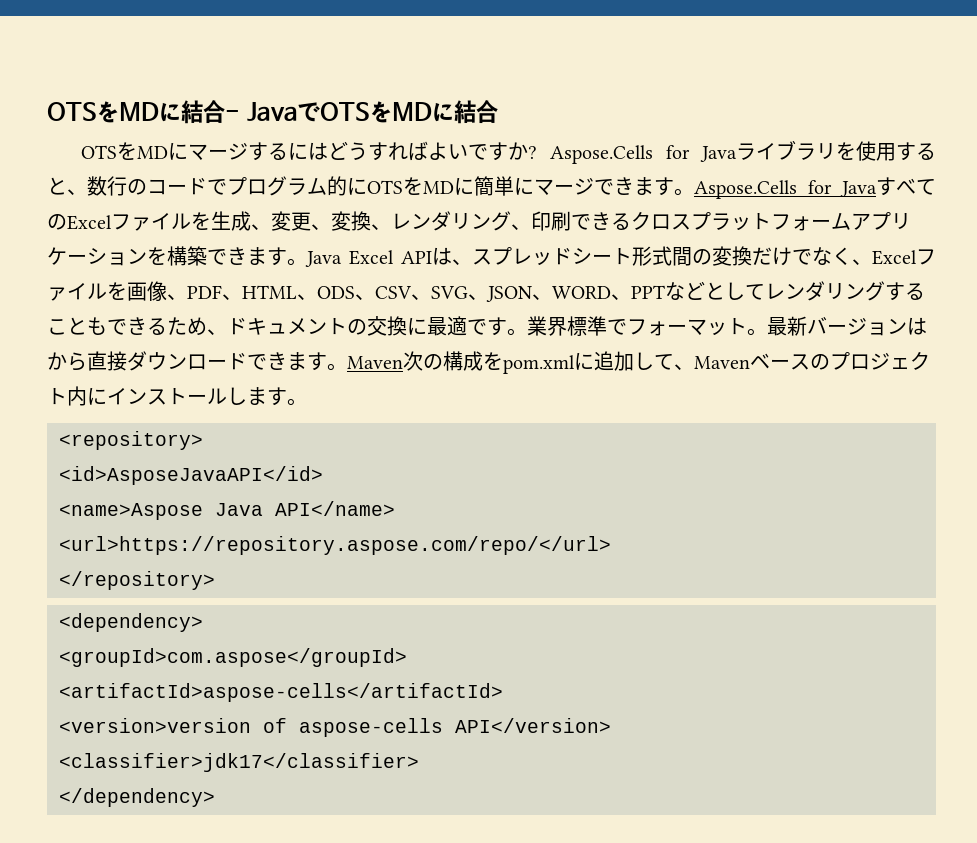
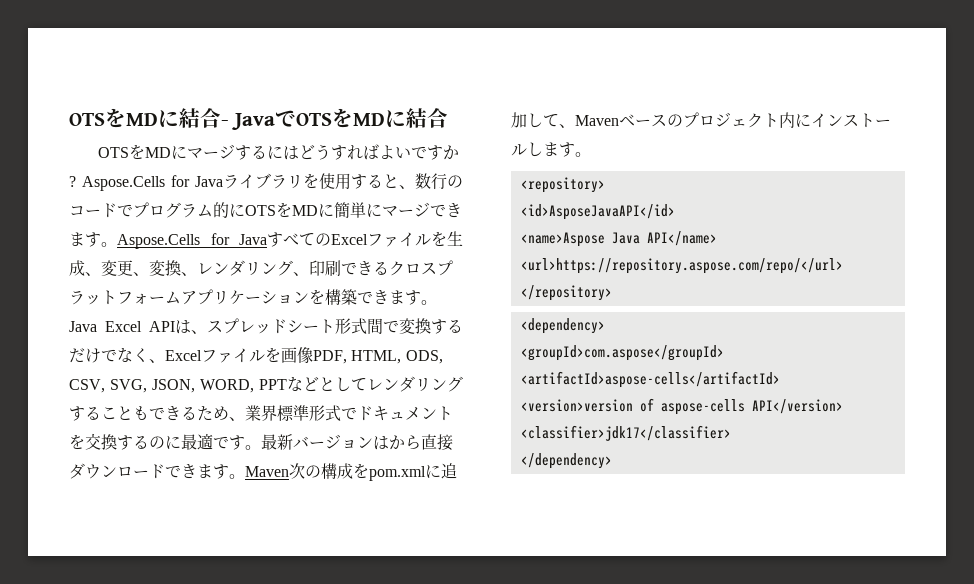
- Java Excel APIは、スプレッドシート形式間の変換だけでなく、Excelファイルを画像、PDF、HTML、ODS、CSV、SVG、JSON、WORD、PPTなどとしてレンダリングすることもできるため、ドキュメントの交換に最適です。業界標準でフォーマット。
+ Java Excel APIは、スプレッドシート形式間で変換するだけでなく、Excelファイルを画像PDF, HTML, ODS, CSV, SVG, JSON, WORD, PPTなどとしてレンダリングすることもできるため、業界標準形式でドキュメントを交換するのに最適です。

